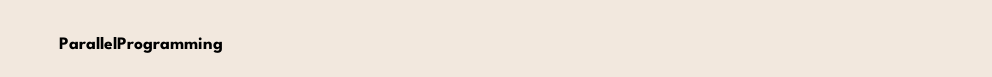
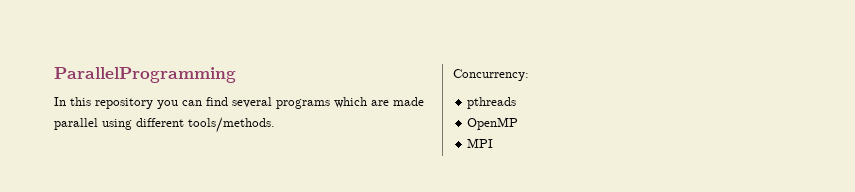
+ In this repository you can find several programs which are made parallel using different tools/methods.
+ Concurrency:
+ pthreads
+ OpenMP
+ MPI

